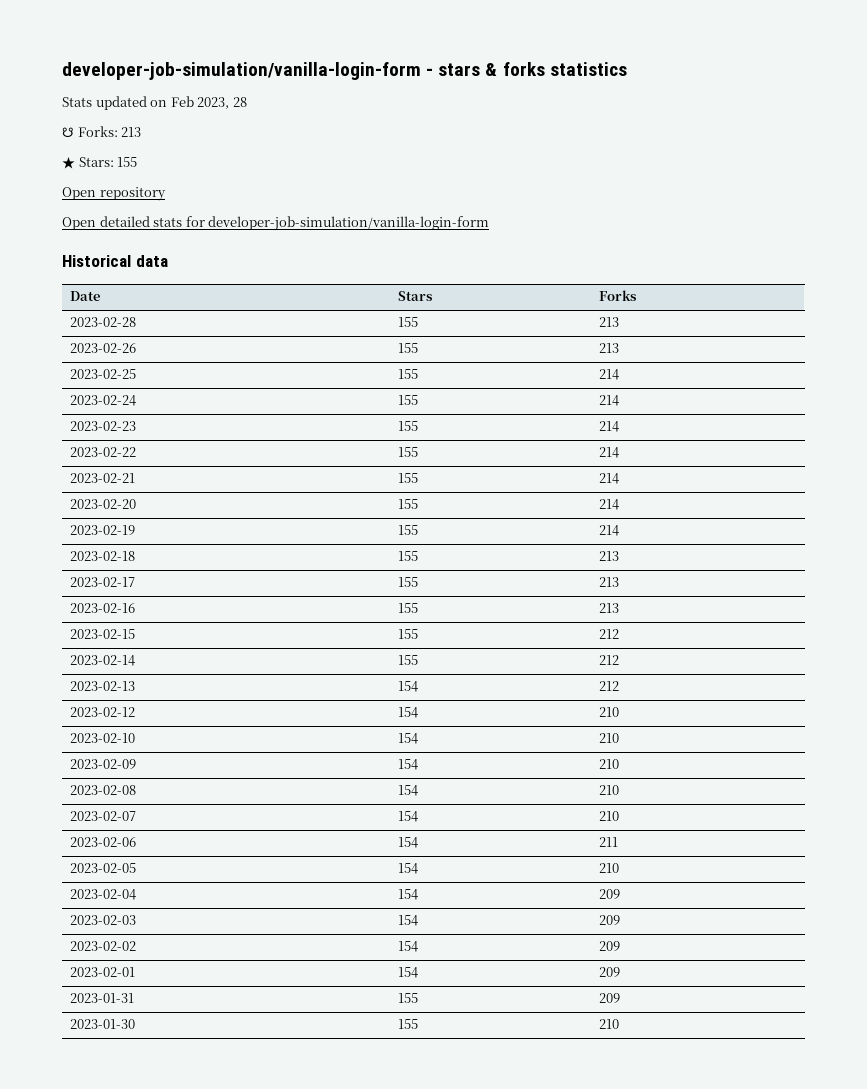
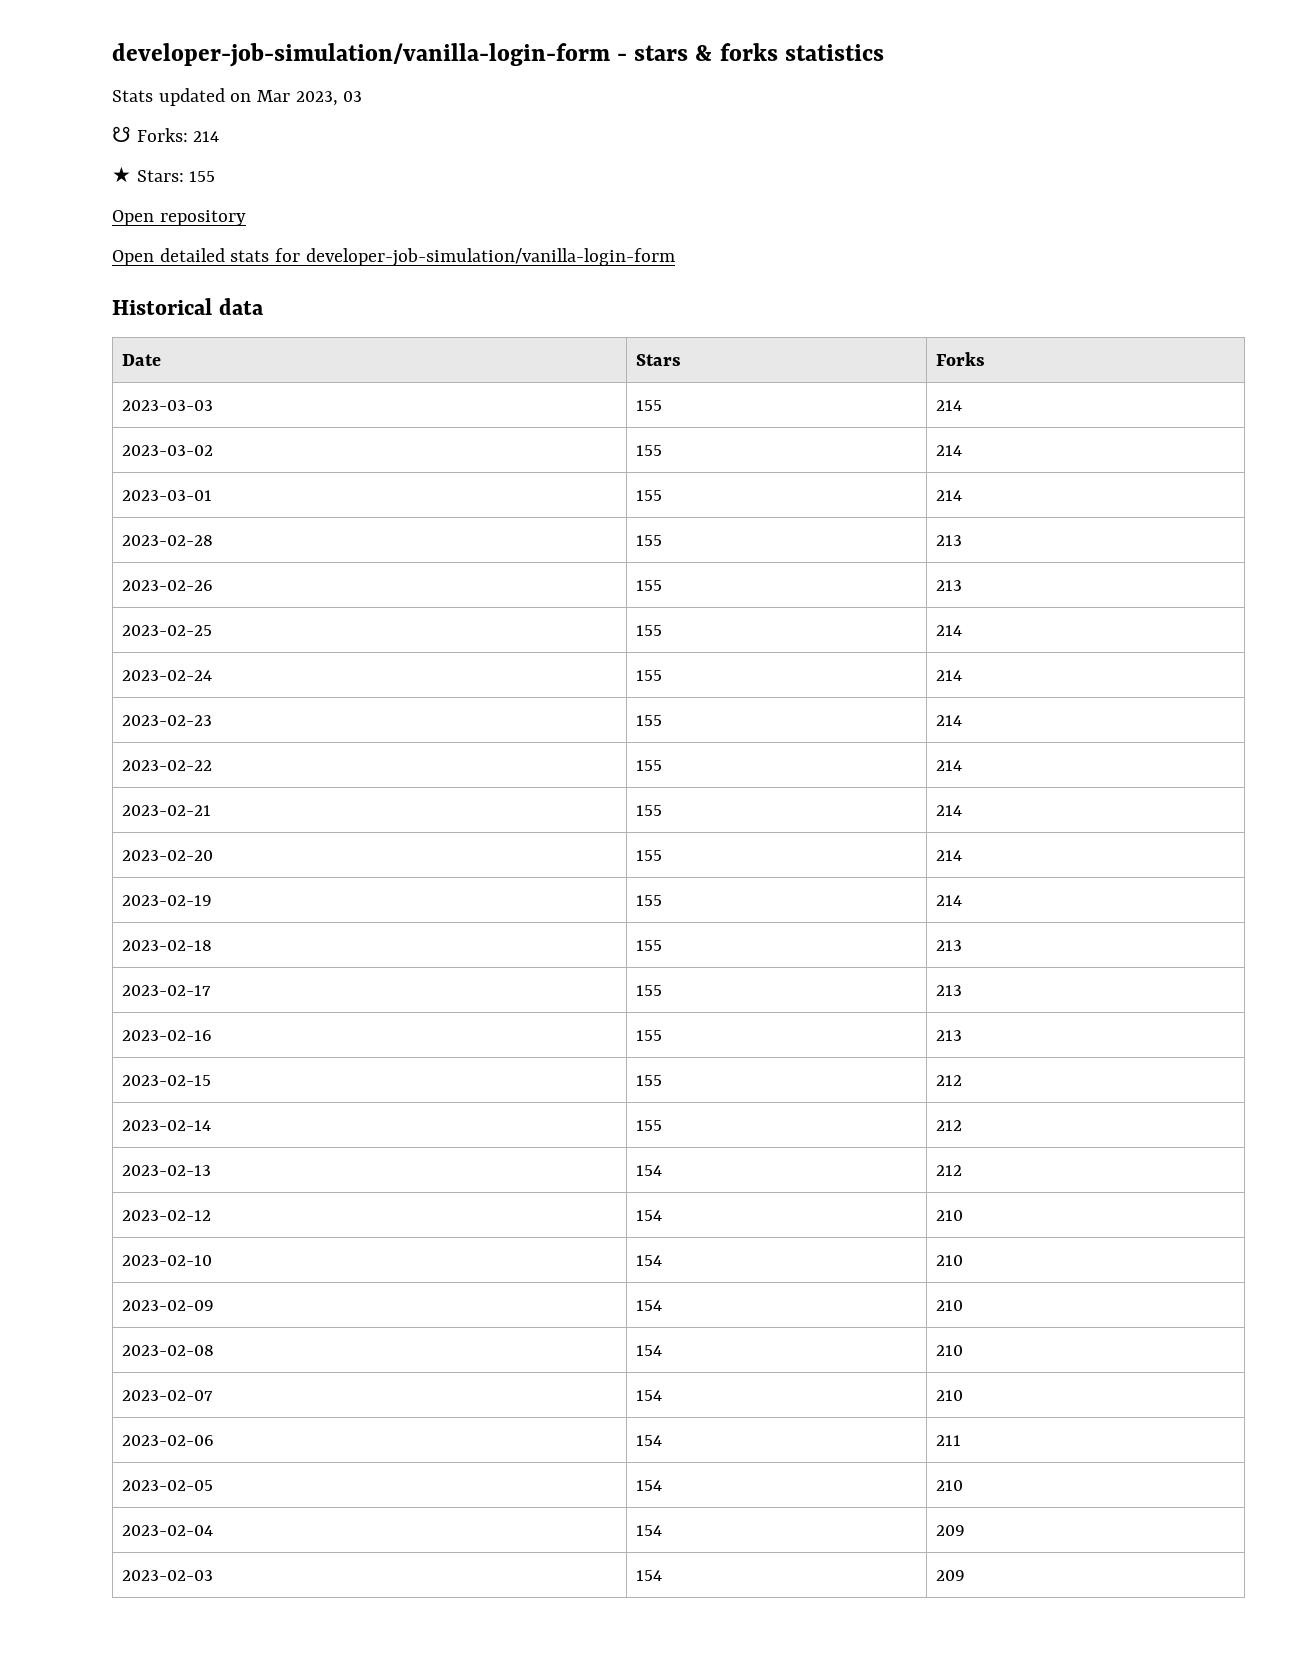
- Stats updated on Feb 2023, 28
+ Stats updated on Mar 2023, 03
- ☋ Forks: 213
+ ☋ Forks: 214
+ 2023-03-03 | 155 | 214
+ 2023-03-02 | 155 | 214
+ 2023-03-01 | 155 | 214
- 2023-02-02 | 154 | 209
- 2023-02-01 | 154 | 209
- 2023-01-31 | 155 | 209
- 2023-01-30 | 155 | 210

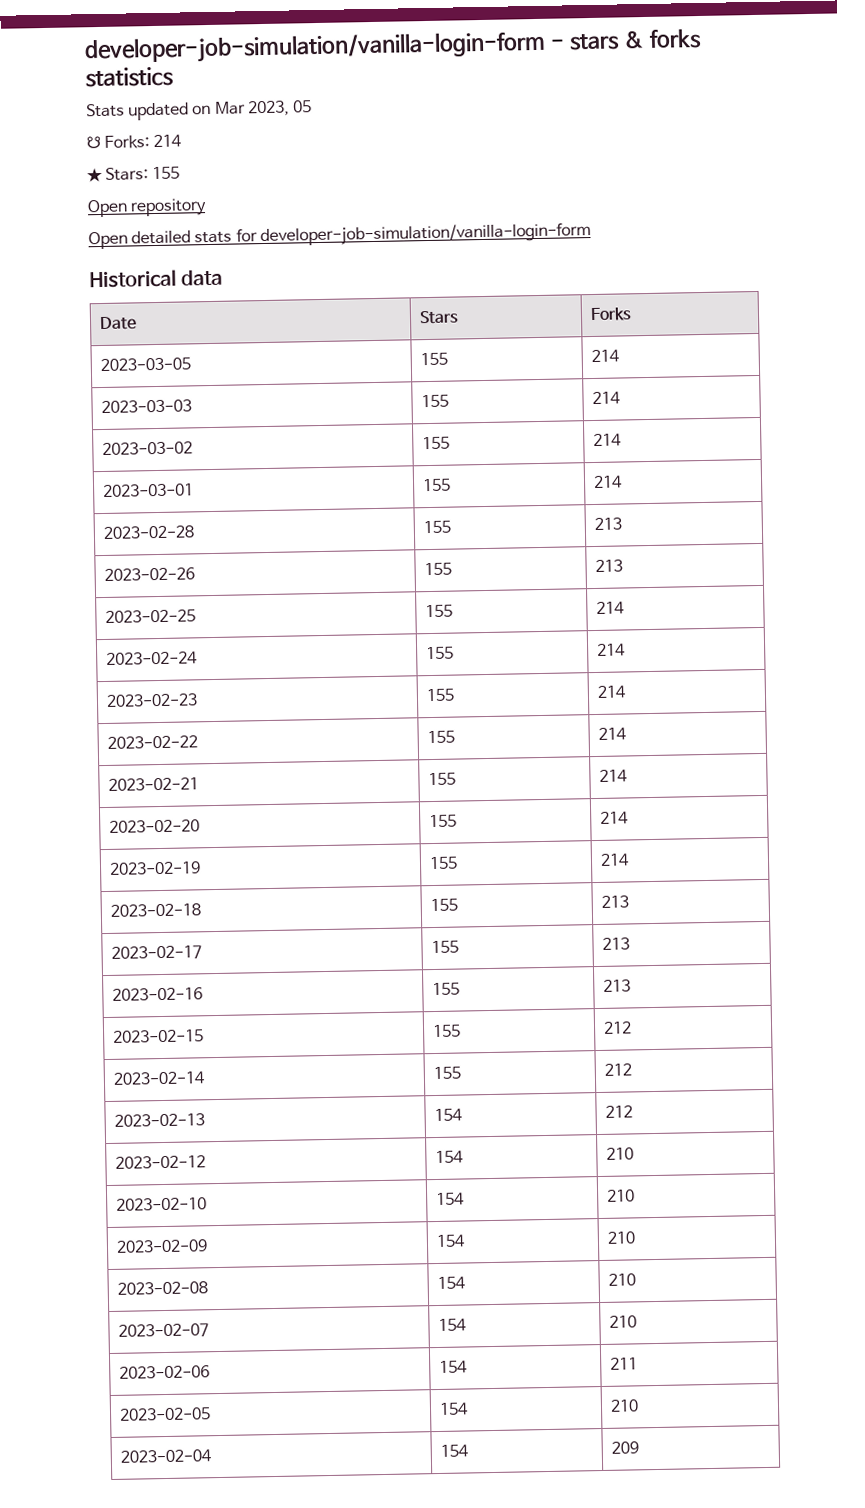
- Stats updated on Mar 2023, 03
+ Stats updated on Mar 2023, 05
+ 2023-03-05 | 155 | 214
- 2023-02-03 | 154 | 209

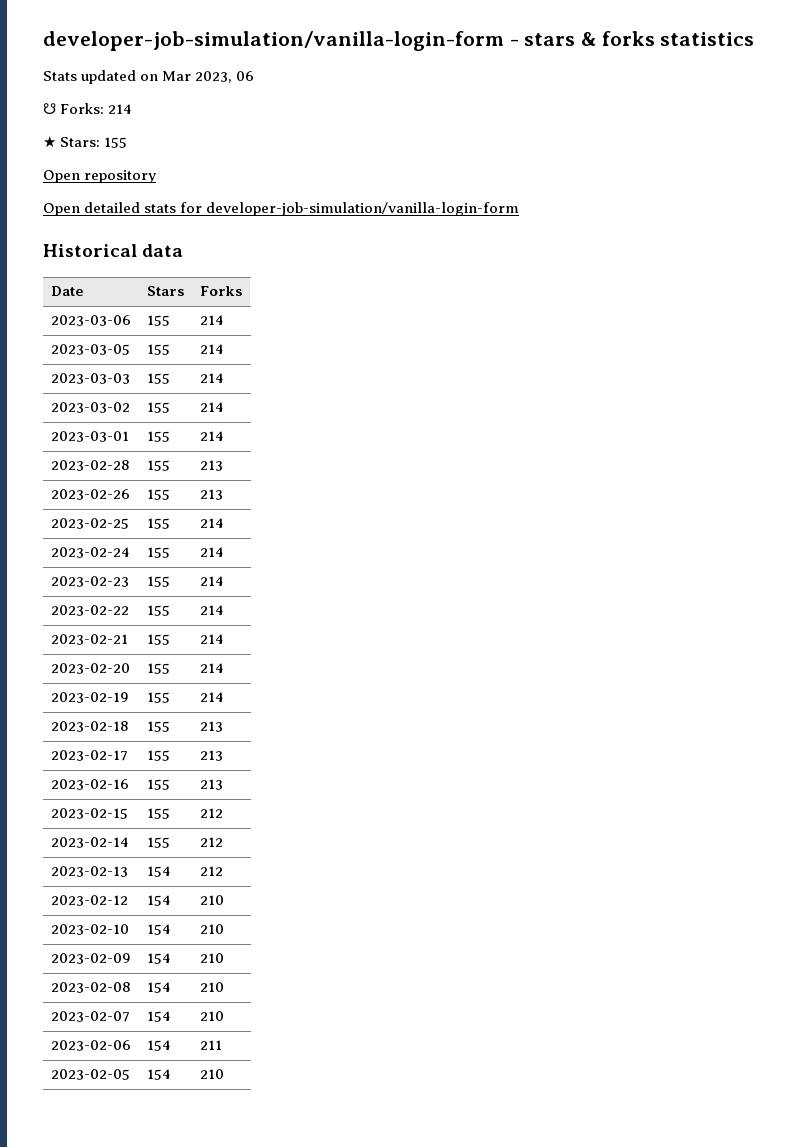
- Stats updated on Mar 2023, 05
+ Stats updated on Mar 2023, 06
+ 2023-03-06 | 155 | 214
- 2023-02-04 | 154 | 209

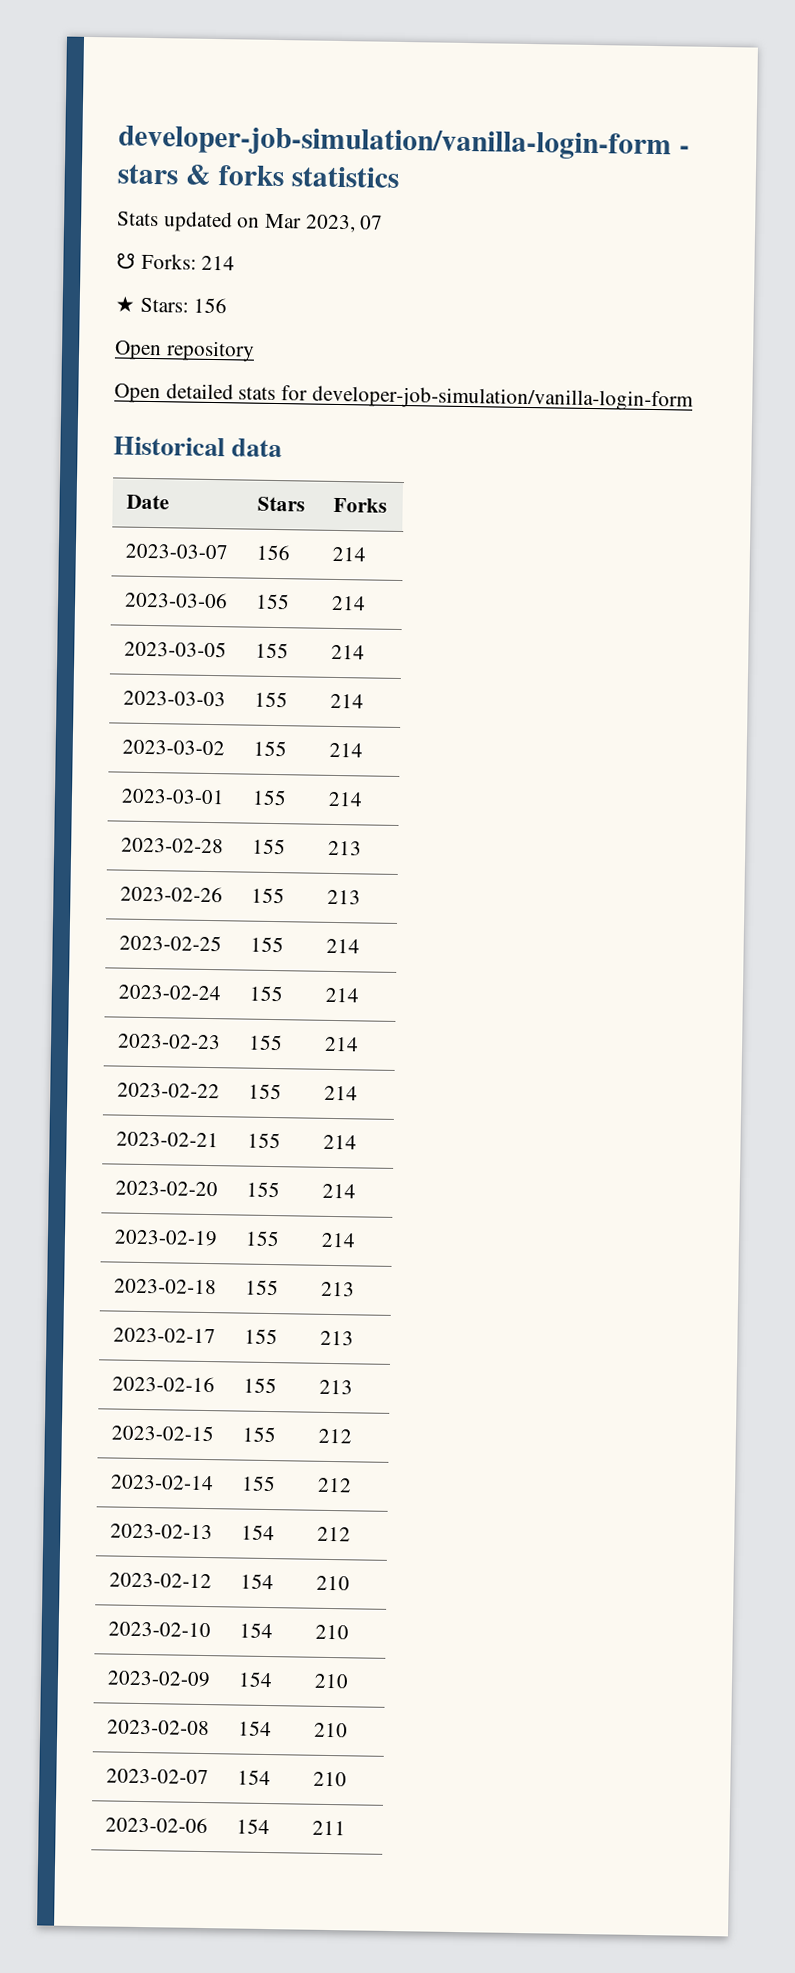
- Stats updated on Mar 2023, 06
+ Stats updated on Mar 2023, 07
- ★ Stars: 155
+ ★ Stars: 156
+ 2023-03-07 | 156 | 214
- 2023-02-05 | 154 | 210

